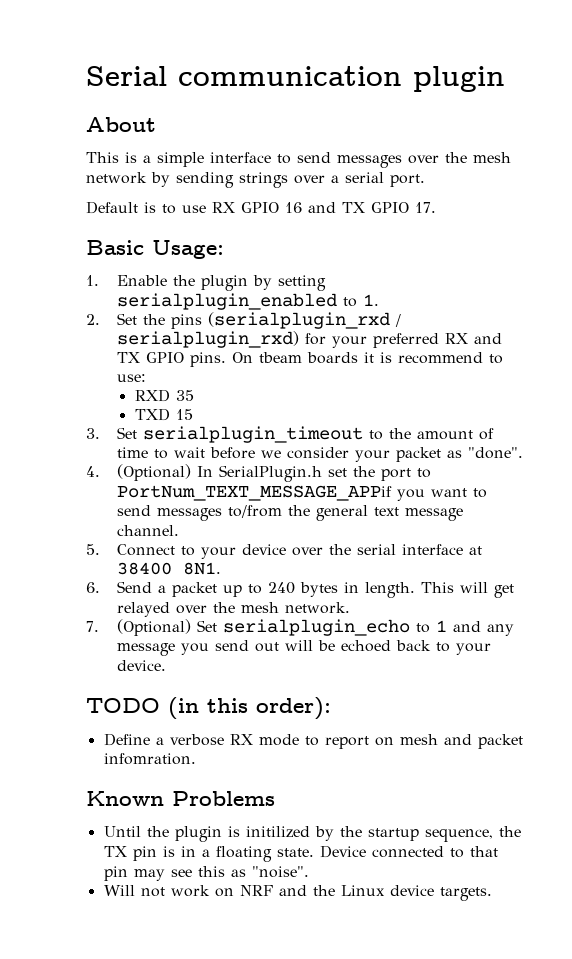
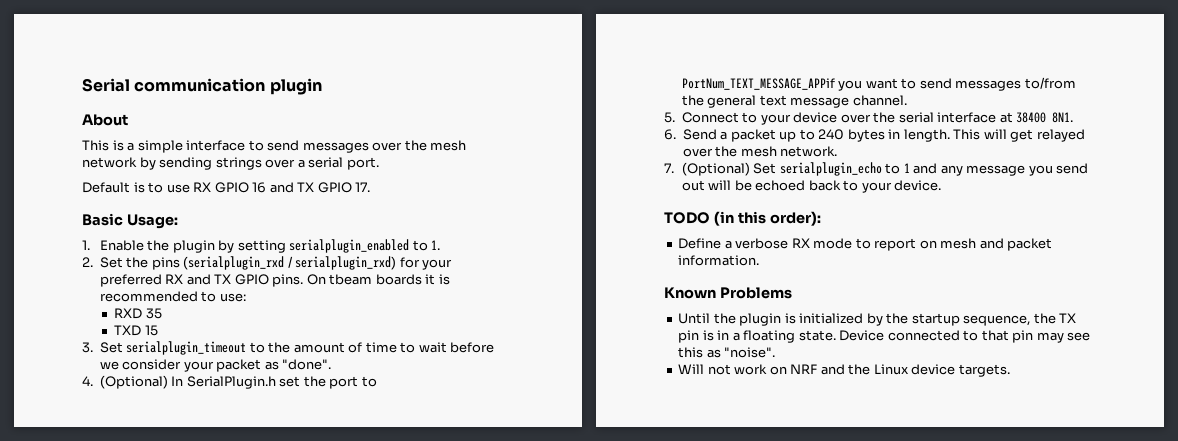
- On tbeam boards it is recommend to use:
+ On tbeam boards it is recommended to use:
- Define a verbose RX mode to report on mesh and packet infomration.
+ Define a verbose RX mode to report on mesh and packet information.
- Until the plugin is initilized by the startup sequence, the TX pin is in a floating state.
+ Until the plugin is initialized by the startup sequence, the TX pin is in a floating state.

